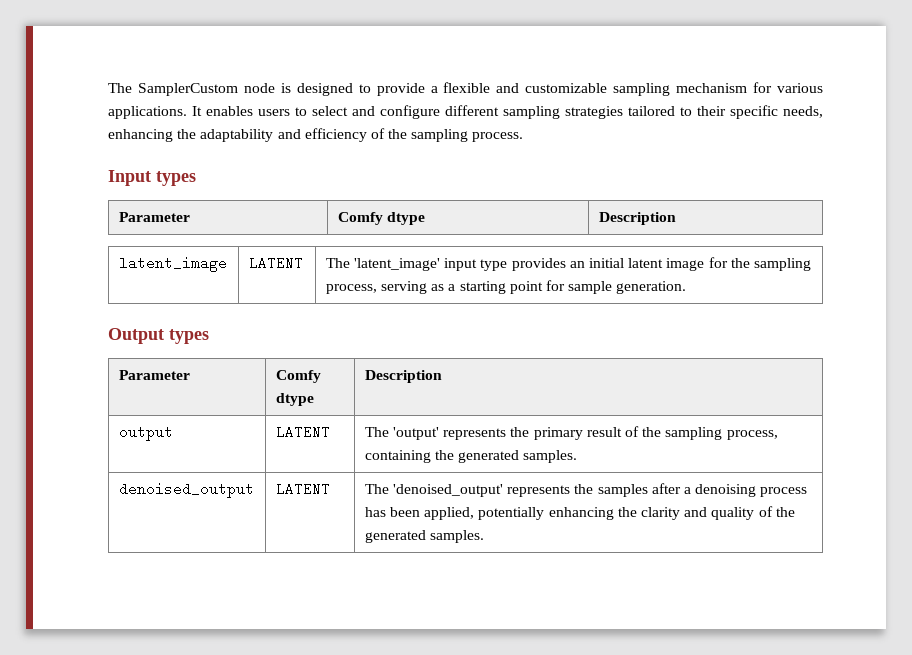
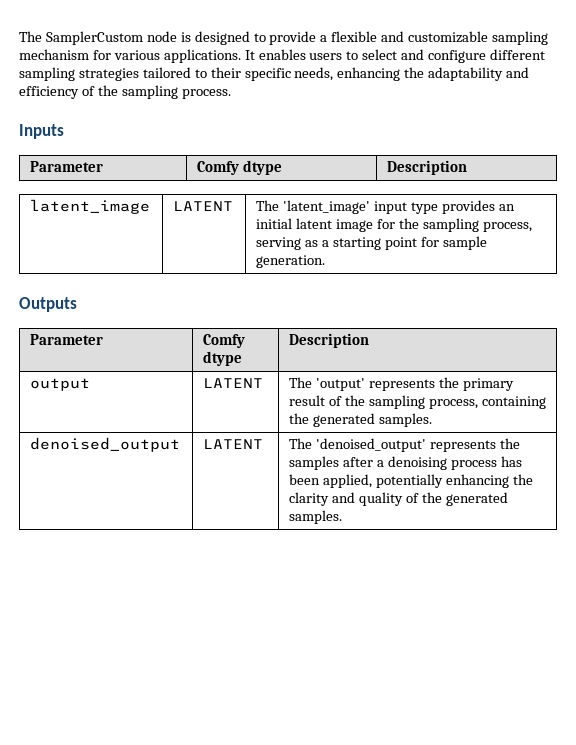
- Input types
+ Inputs
- Output types
+ Outputs

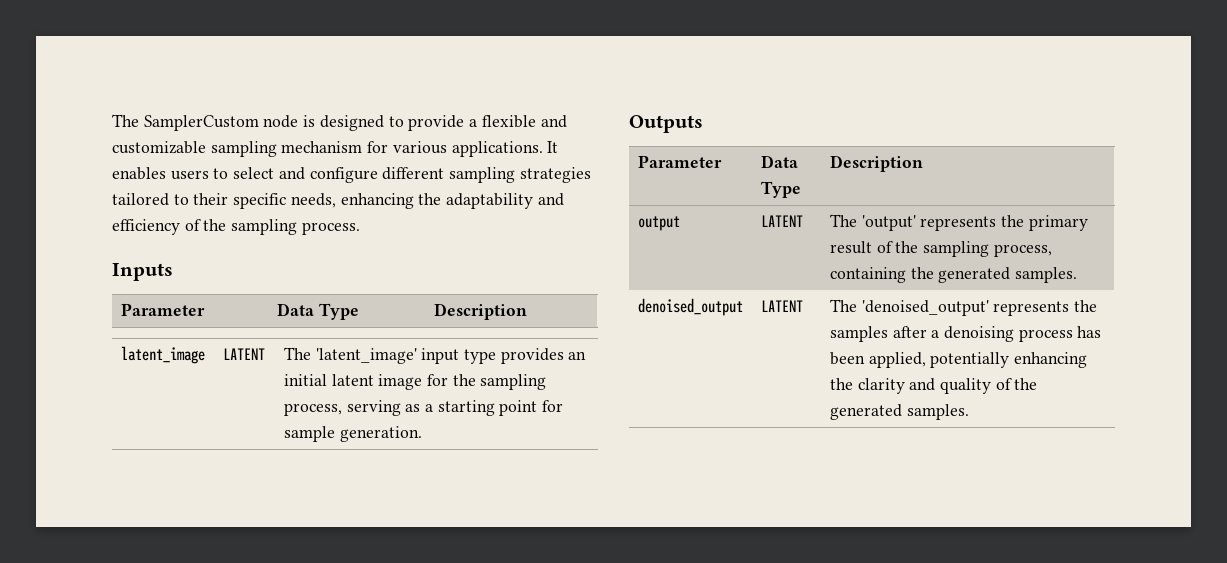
  Inputs
- Parameter | Comfy dtype | Description
+ Parameter | Data Type | Description
  Outputs
- Parameter | Comfy dtype | Description
+ Parameter | Data Type | Description

